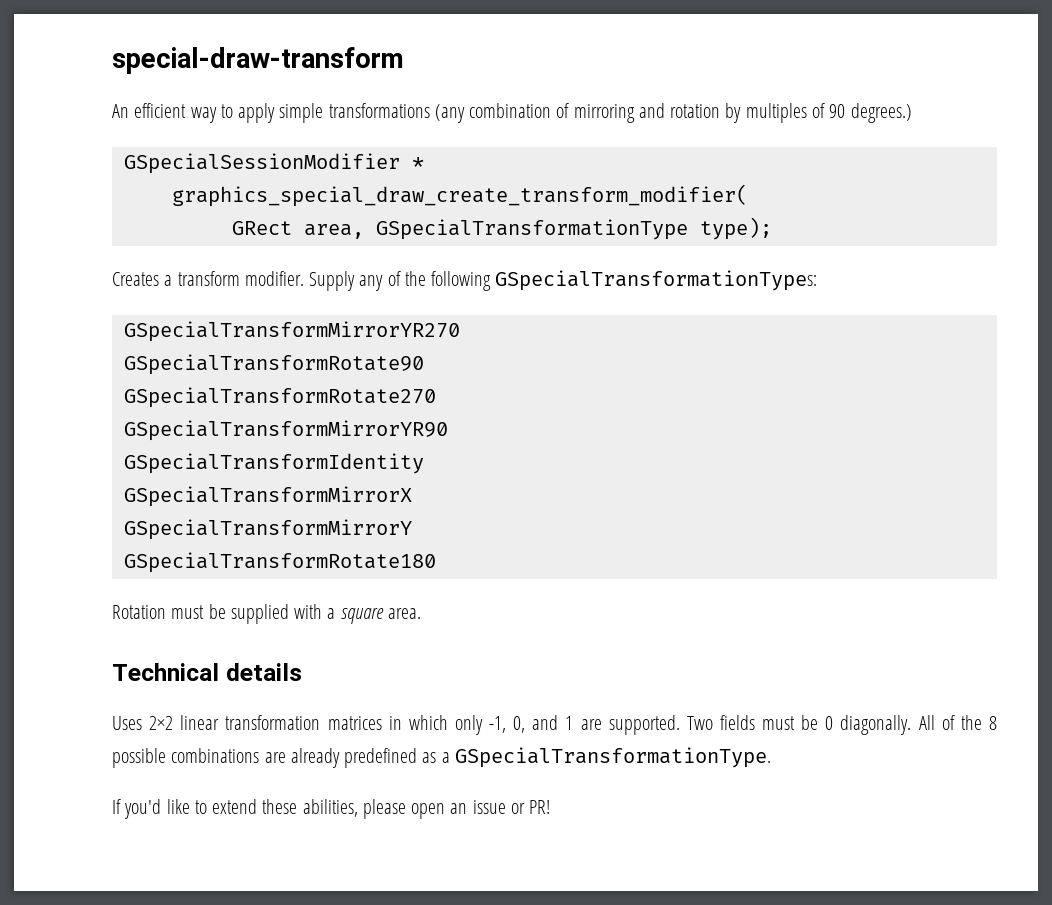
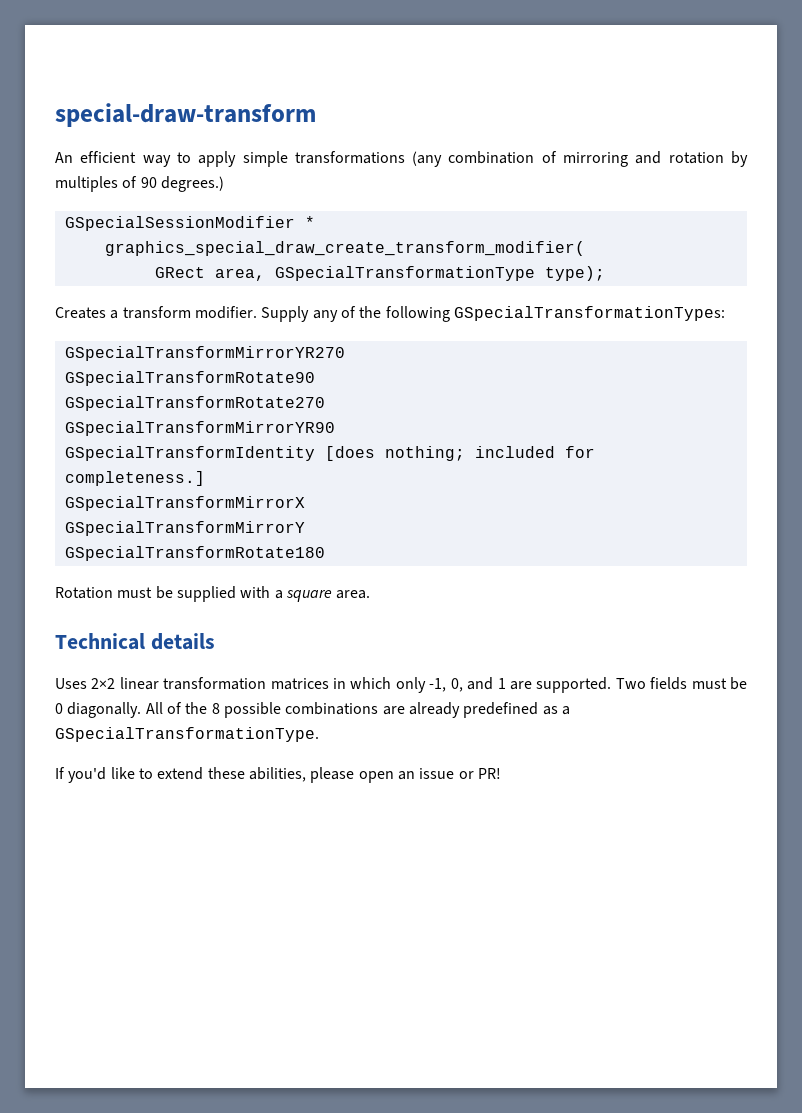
- GSpecialTransformIdentity
+ GSpecialTransformIdentity [does nothing; included for completeness.]

